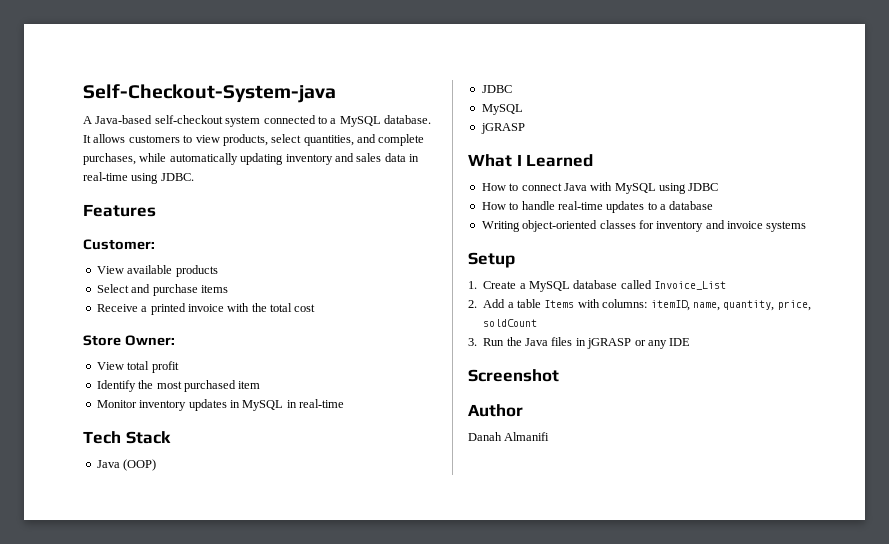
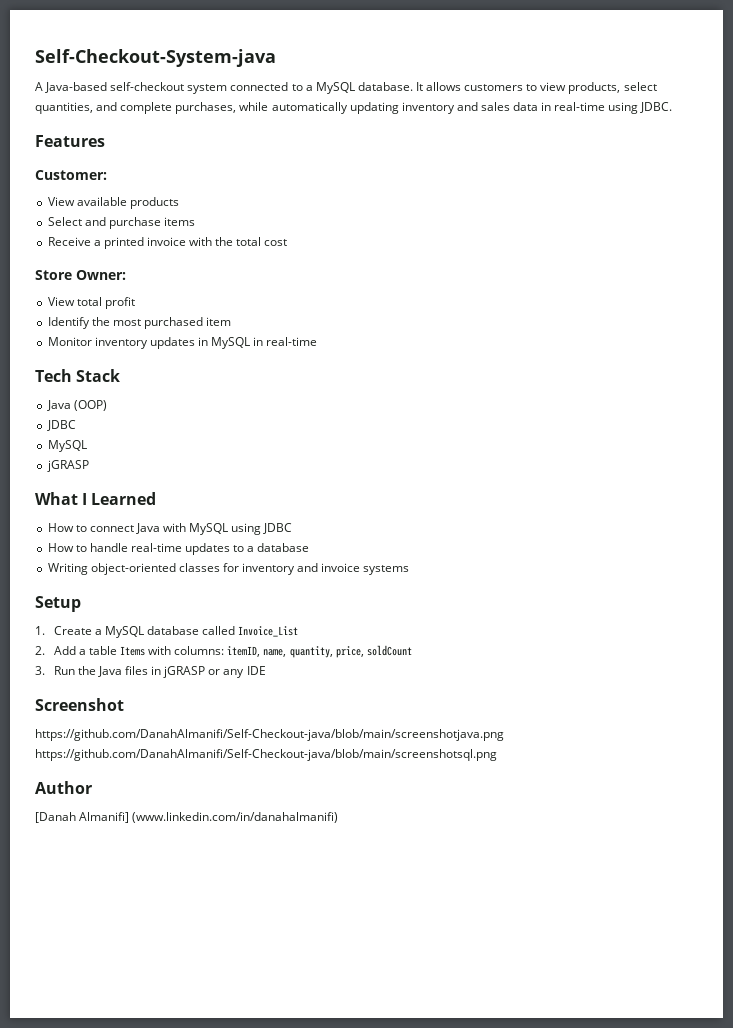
+ https://github.com/DanahAlmanifi/Self-Checkout-java/blob/main/screenshotjava.png https://github.com/DanahAlmanifi/Self-Checkout-java/blob/main/screenshotsql.png
- Danah Almanifi
+ [Danah Almanifi] (www.linkedin.com/in/danahalmanifi)

